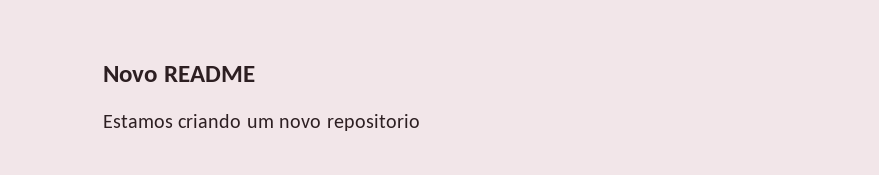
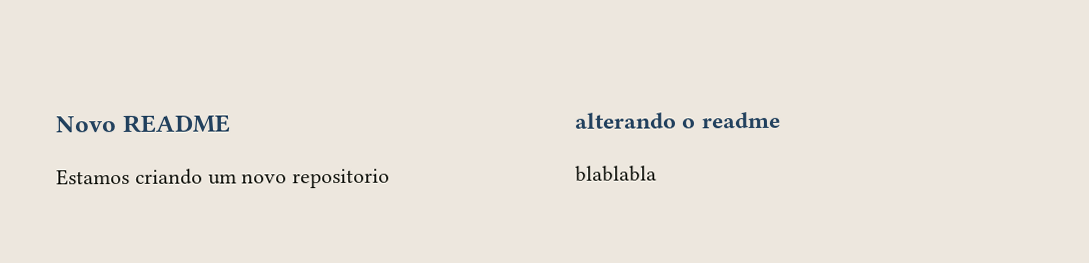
+ alterando o readme
+ blablabla

